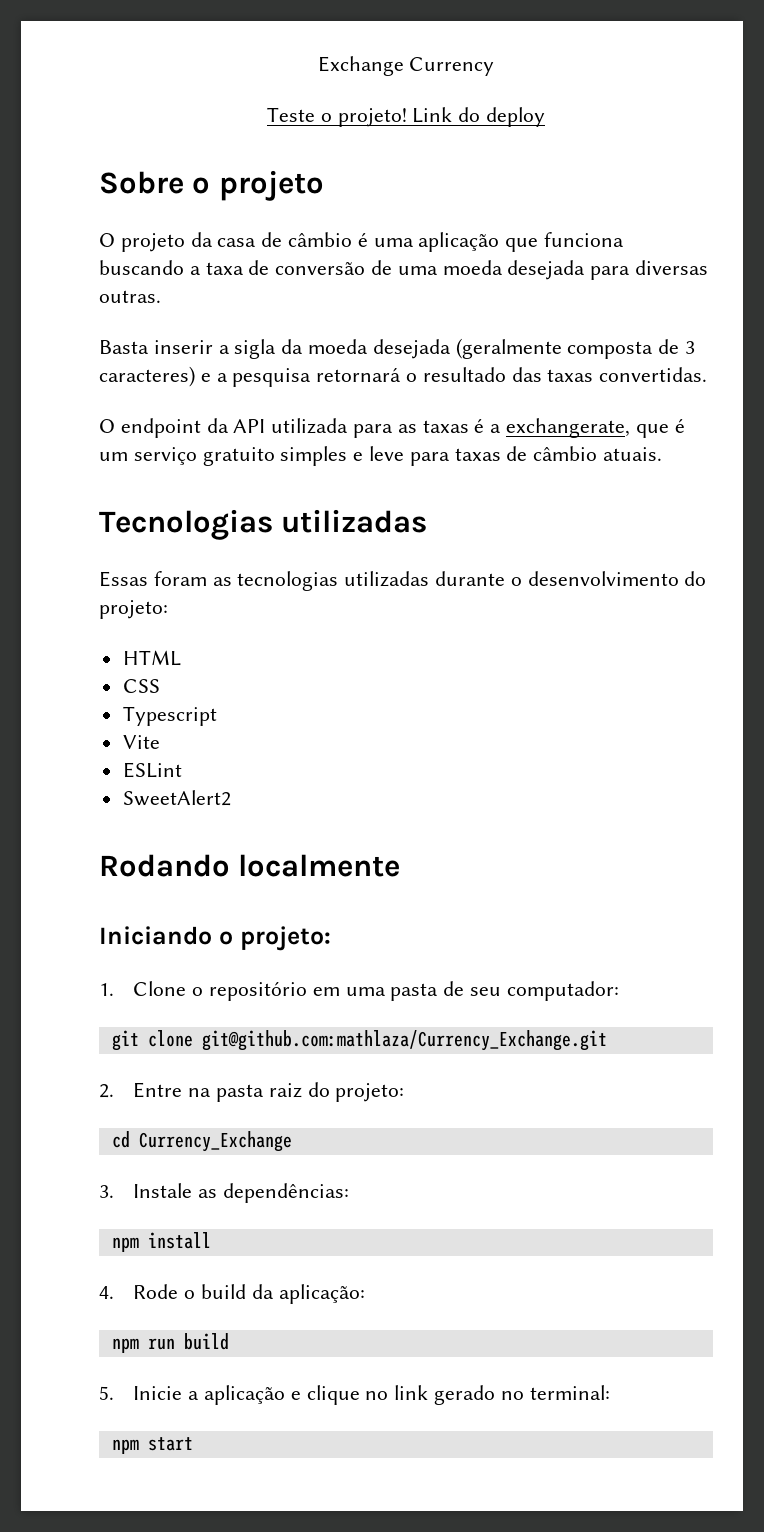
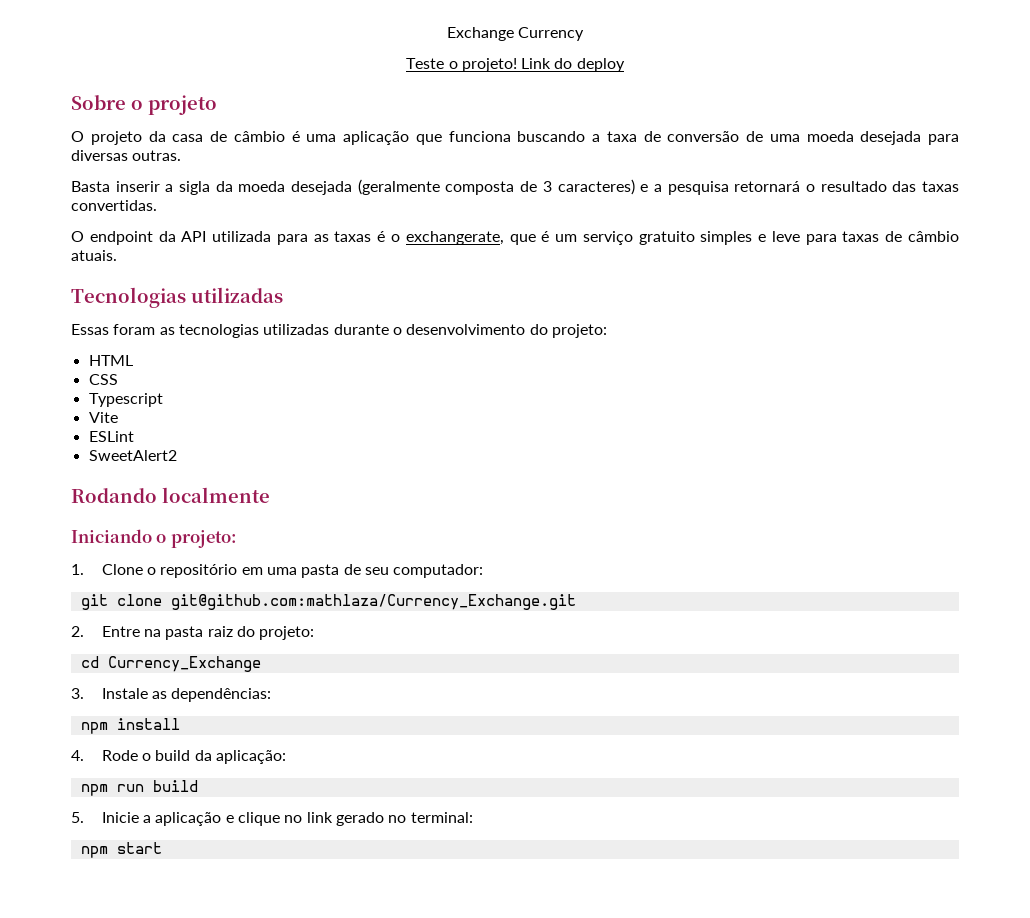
- O endpoint da API utilizada para as taxas é a exchangerate, que é um serviço gratuito simples e leve para taxas de câmbio atuais.
+ O endpoint da API utilizada para as taxas é o exchangerate, que é um serviço gratuito simples e leve para taxas de câmbio atuais.

